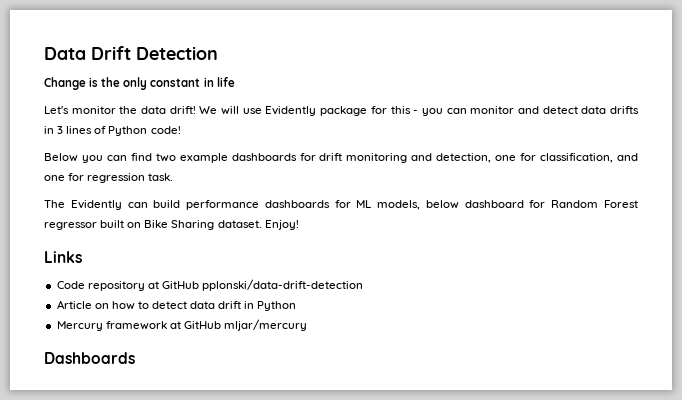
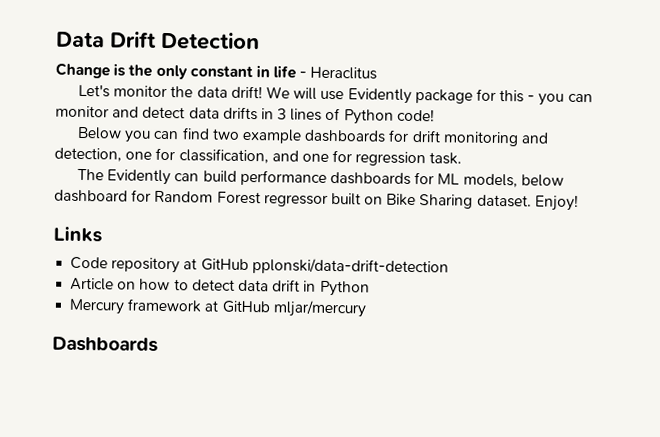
- Change is the only constant in life
+ Change is the only constant in life - Heraclitus

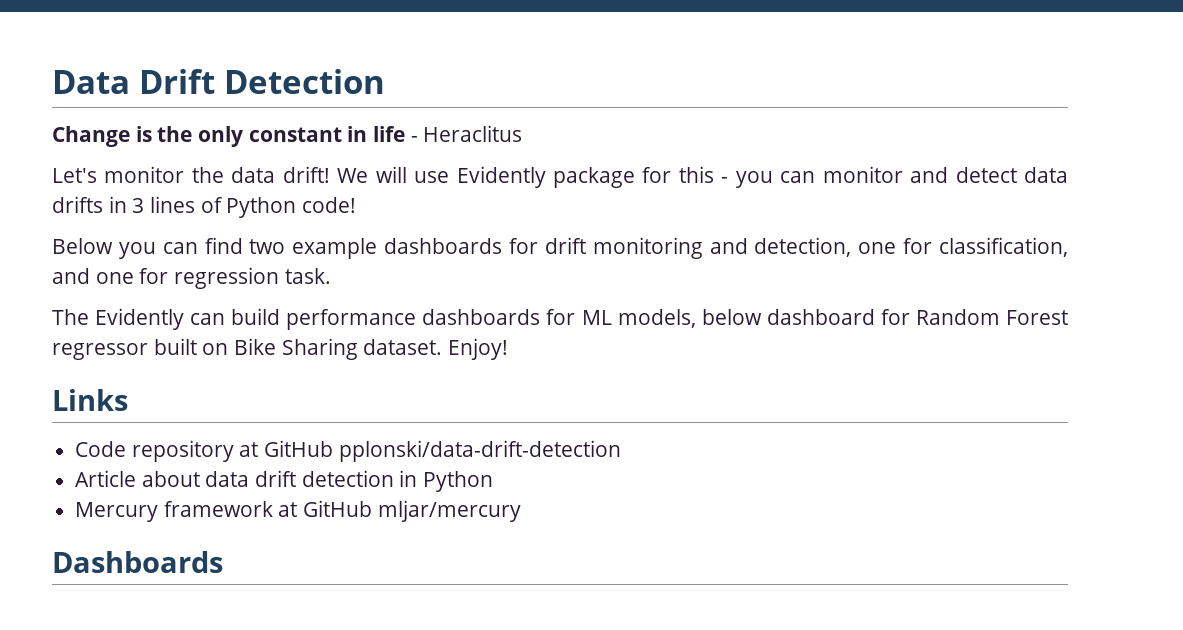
- Article on how to detect data drift in Python
+ Article about data drift detection in Python

